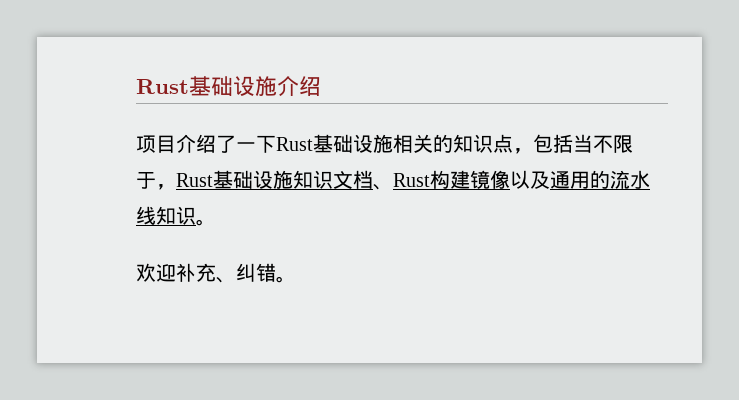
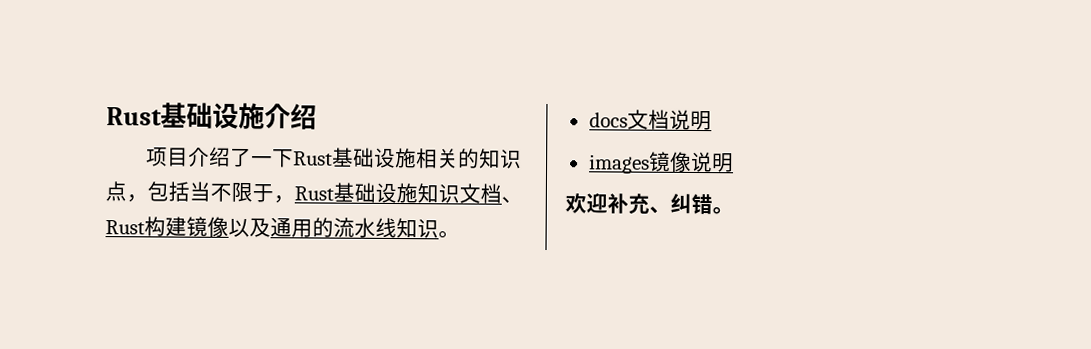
+ docs文档说明
+ images镜像说明

